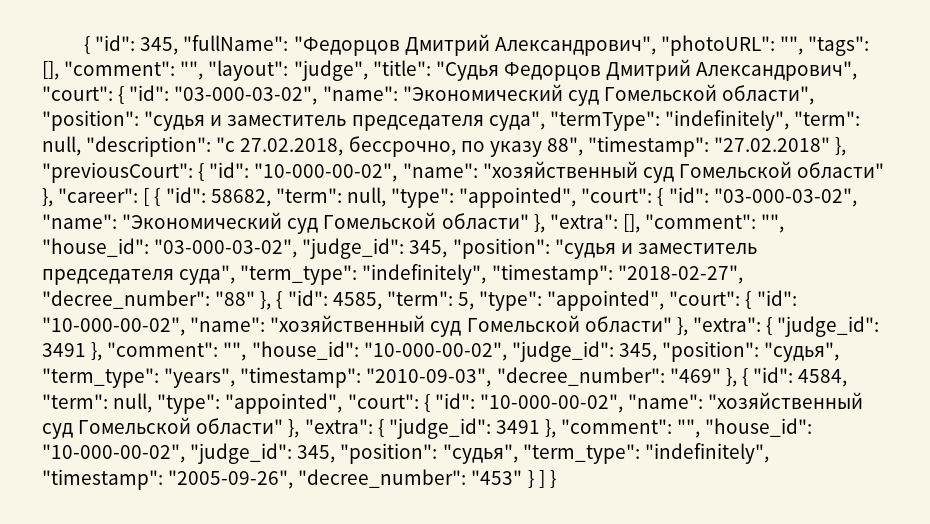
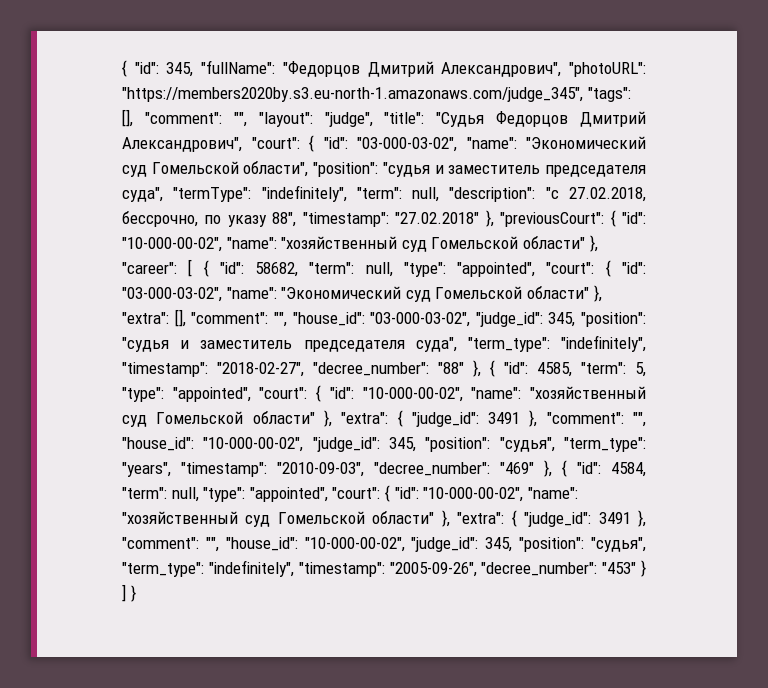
- "", "tags":
+ "https://members2020by.s3.eu-north-1.amazonaws.com/judge_345", "tags":

